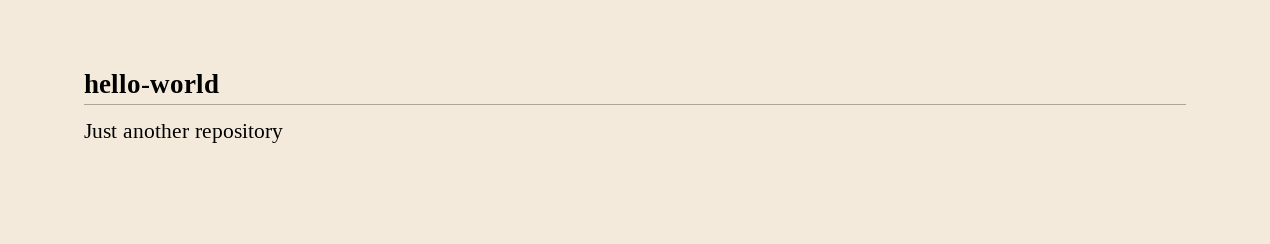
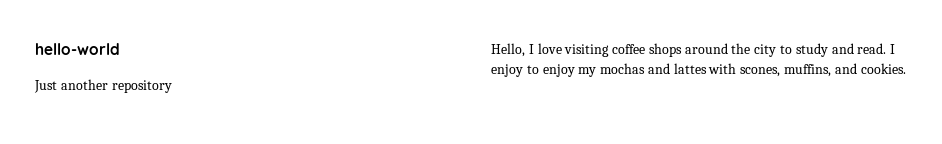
+ Hello, I love visiting coffee shops around the city to study and read. I enjoy to enjoy my mochas and lattes with scones, muffins, and cookies.

